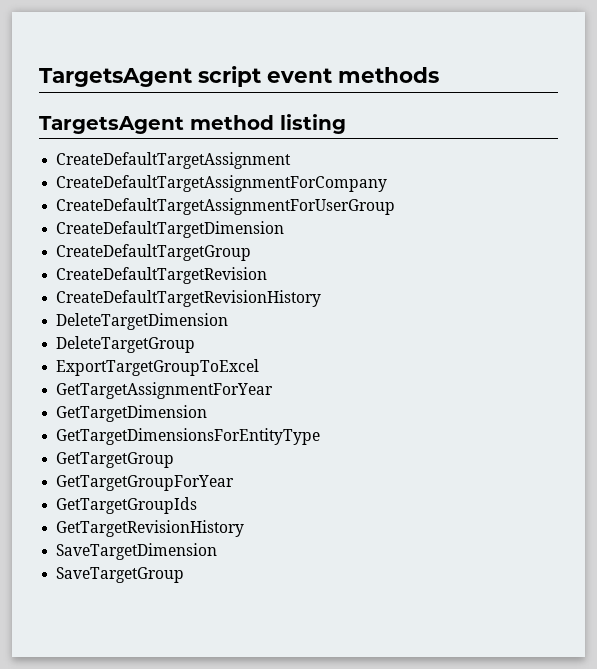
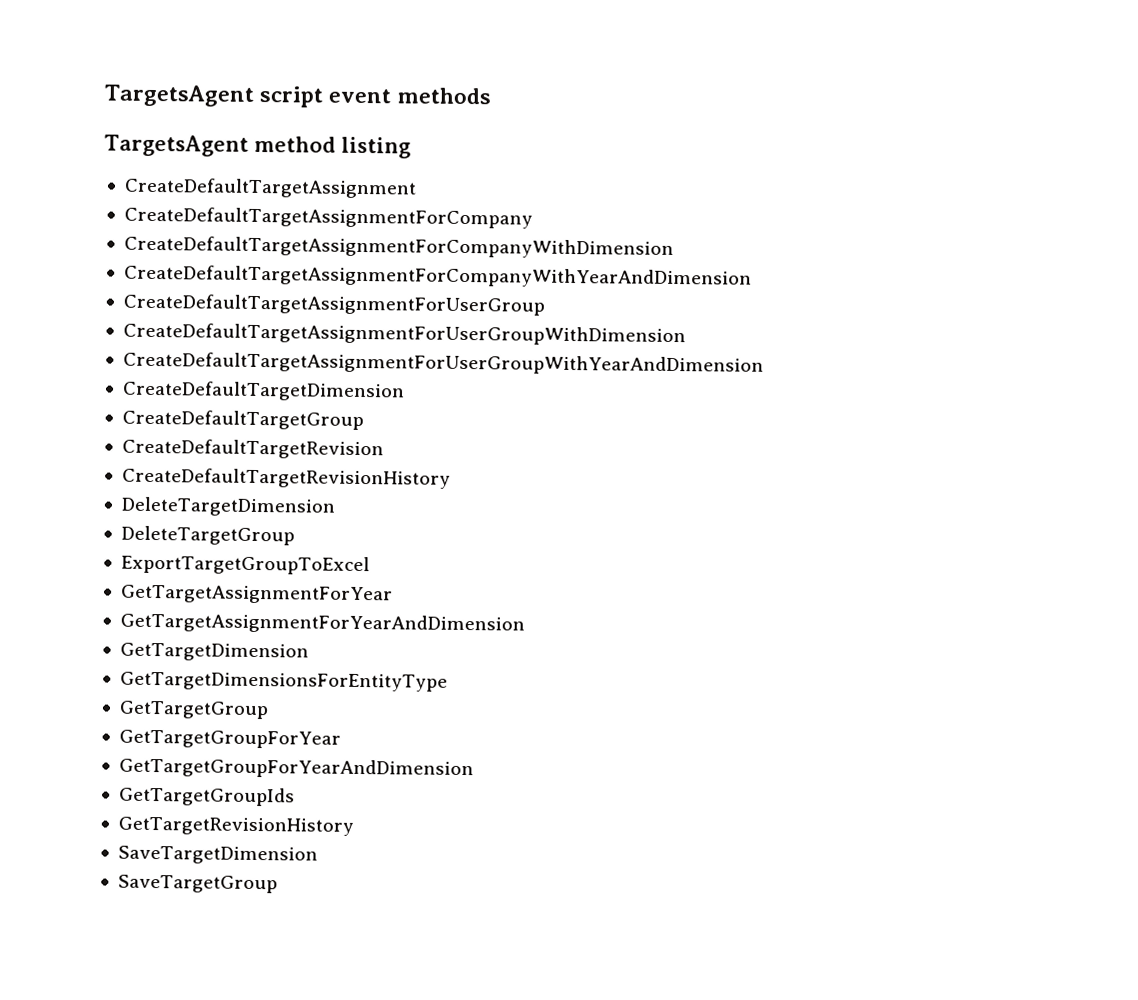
+ CreateDefaultTargetAssignmentForCompanyWithDimension
+ CreateDefaultTargetAssignmentForCompanyWithYearAndDimension
+ CreateDefaultTargetAssignmentForUserGroupWithDimension
+ CreateDefaultTargetAssignmentForUserGroupWithYearAndDimension
+ GetTargetAssignmentForYearAndDimension
+ GetTargetGroupForYearAndDimension

